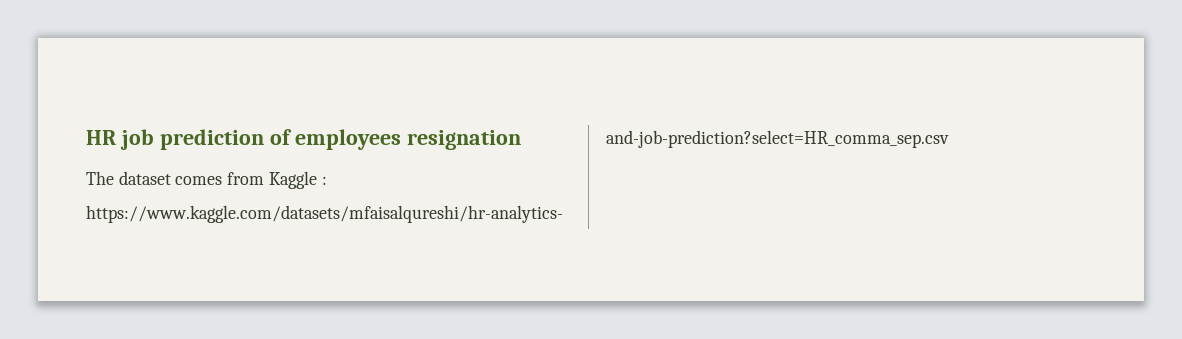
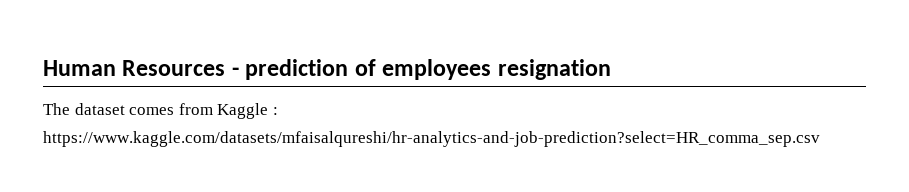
- HR job prediction of employees resignation
+ Human Resources - prediction of employees resignation

